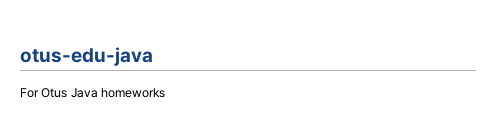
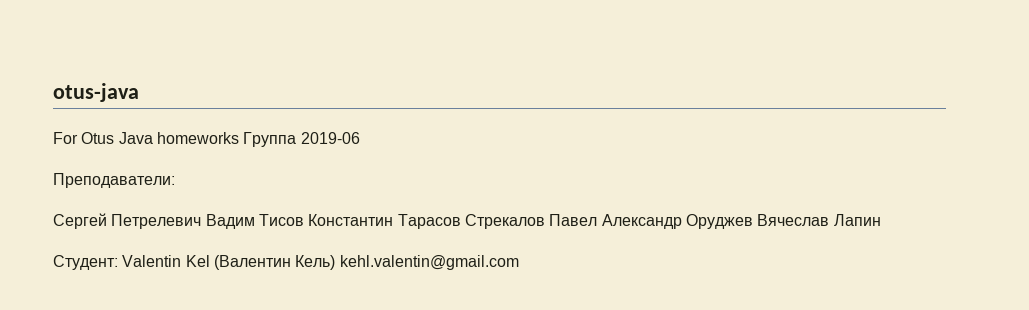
- otus-edu-java
+ otus-java
- For Otus Java homeworks
+ For Otus Java homeworks Группа 2019-06
+ Преподаватели:
+ Сергей Петрелевич Вадим Тисов Константин Тарасов Стрекалов Павел Александр Оруджев Вячеслав Лапин
+ Студент: Valentin Kel (Валентин Кель) kehl.valentin@gmail.com

